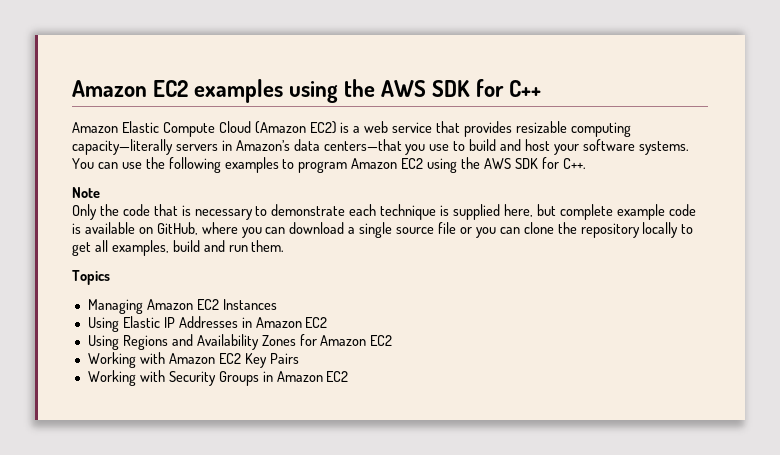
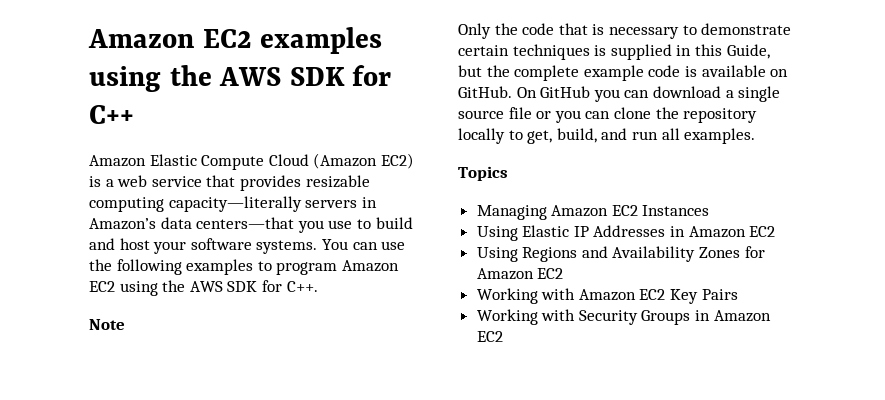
- Only the code that is necessary to demonstrate each technique is supplied here, but complete example code is available on GitHub, where you can download a single source file or you can clone the repository locally to get all examples, build and run them.
+ Only the code that is necessary to demonstrate certain techniques is supplied in this Guide, but the complete example code is available on GitHub. On GitHub you can download a single source file or you can clone the repository locally to get, build, and run all examples.

